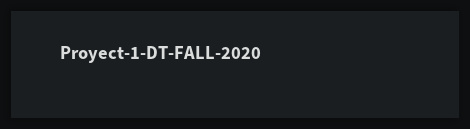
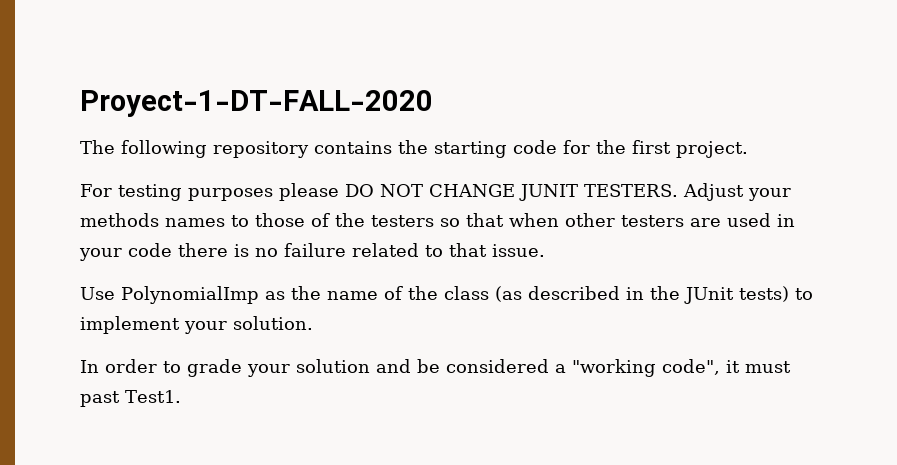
+ The following repository contains the starting code for the first project.
+ For testing purposes please DO NOT CHANGE JUNIT TESTERS. Adjust your methods names to those of the testers so that when other testers are used in your code there is no failure related to that issue.
+ Use PolynomialImp as the name of the class (as described in the JUnit tests) to implement your solution.
+ In order to grade your solution and be considered a "working code", it must past Test1.

